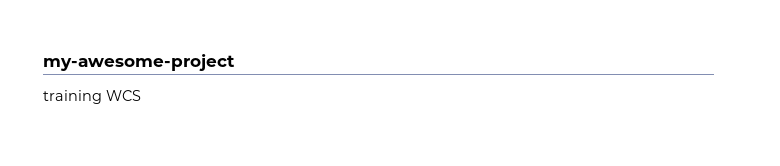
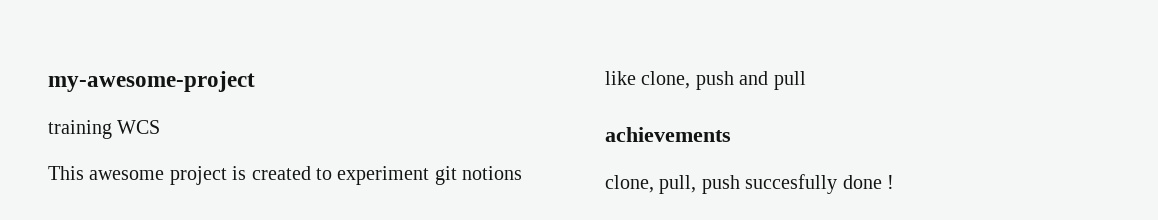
+ This awesome project is created to experiment git notions like clone, push and pull
+ achievements
+ clone, pull, push succesfully done !

